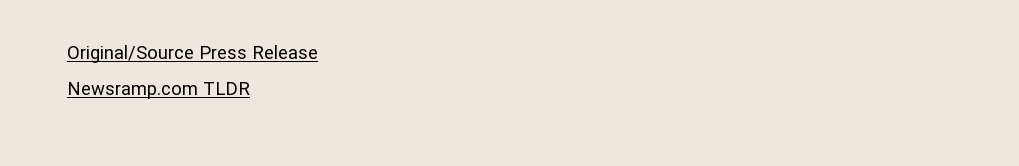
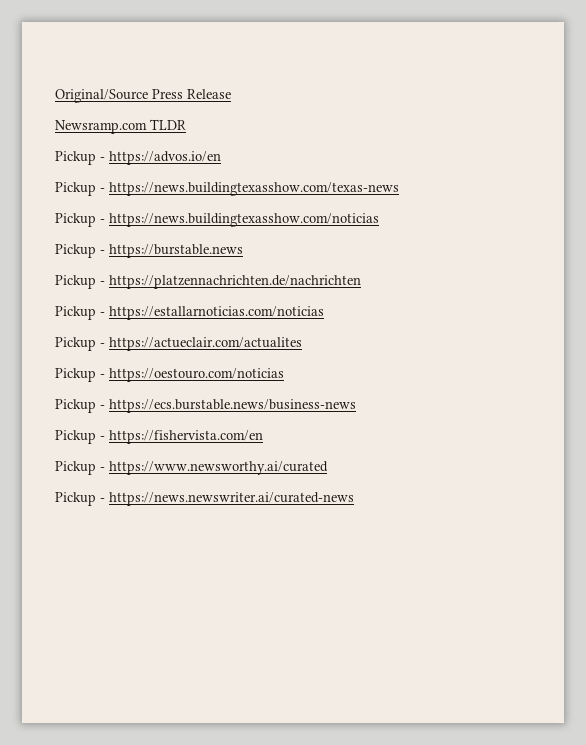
+ Pickup - https://advos.io/en
+ Pickup - https://news.buildingtexasshow.com/texas-news
+ Pickup - https://news.buildingtexasshow.com/noticias
+ Pickup - https://burstable.news
+ Pickup - https://platzennachrichten.de/nachrichten
+ Pickup - https://estallarnoticias.com/noticias
+ Pickup - https://actueclair.com/actualites
+ Pickup - https://oestouro.com/noticias
+ Pickup - https://ecs.burstable.news/business-news
+ Pickup - https://fishervista.com/en
+ Pickup - https://www.newsworthy.ai/curated
+ Pickup - https://news.newswriter.ai/curated-news

